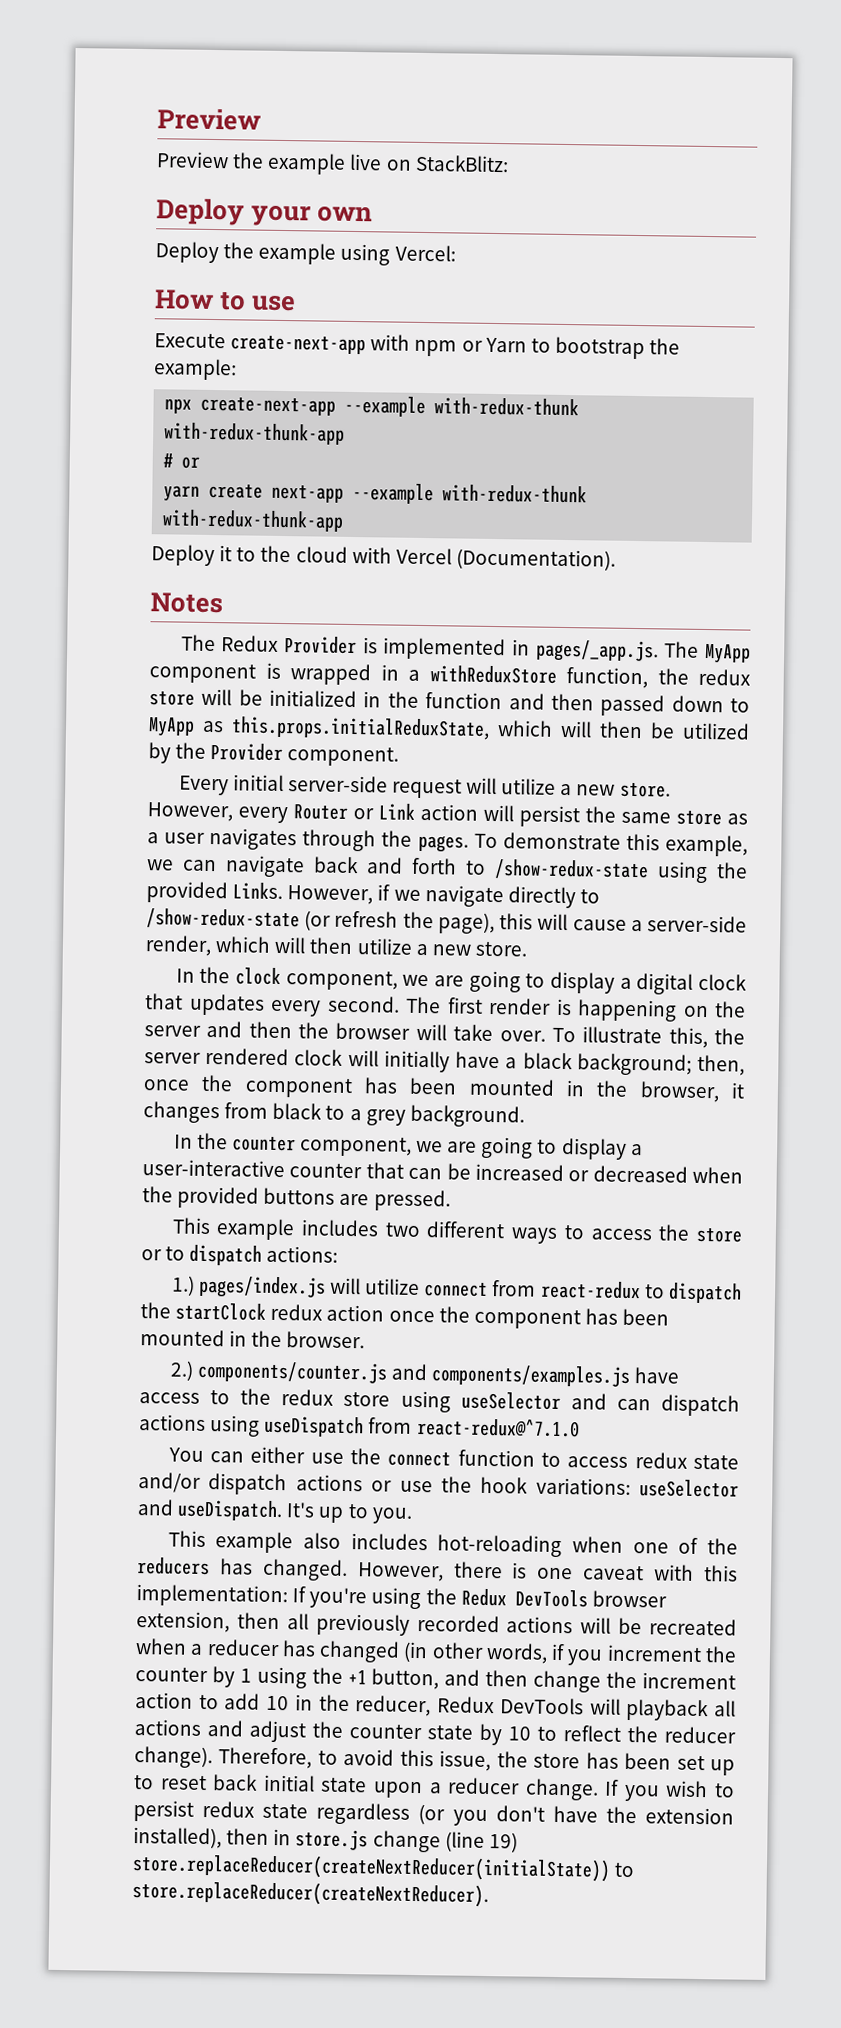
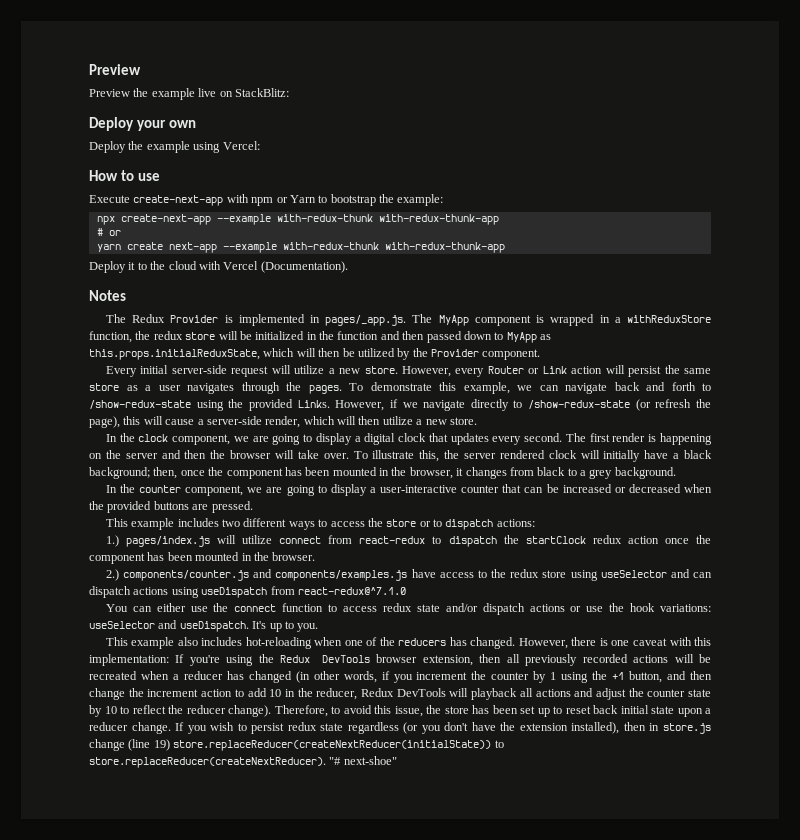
- If you wish to persist redux state regardless (or you don't have the extension installed), then in store.js change (line 19) store.replaceReducer(createNextReducer(initialState)) to store.replaceReducer(createNextReducer).
+ If you wish to persist redux state regardless (or you don't have the extension installed), then in store.js change (line 19) store.replaceReducer(createNextReducer(initialState)) to store.replaceReducer(createNextReducer). "# next-shoe"

